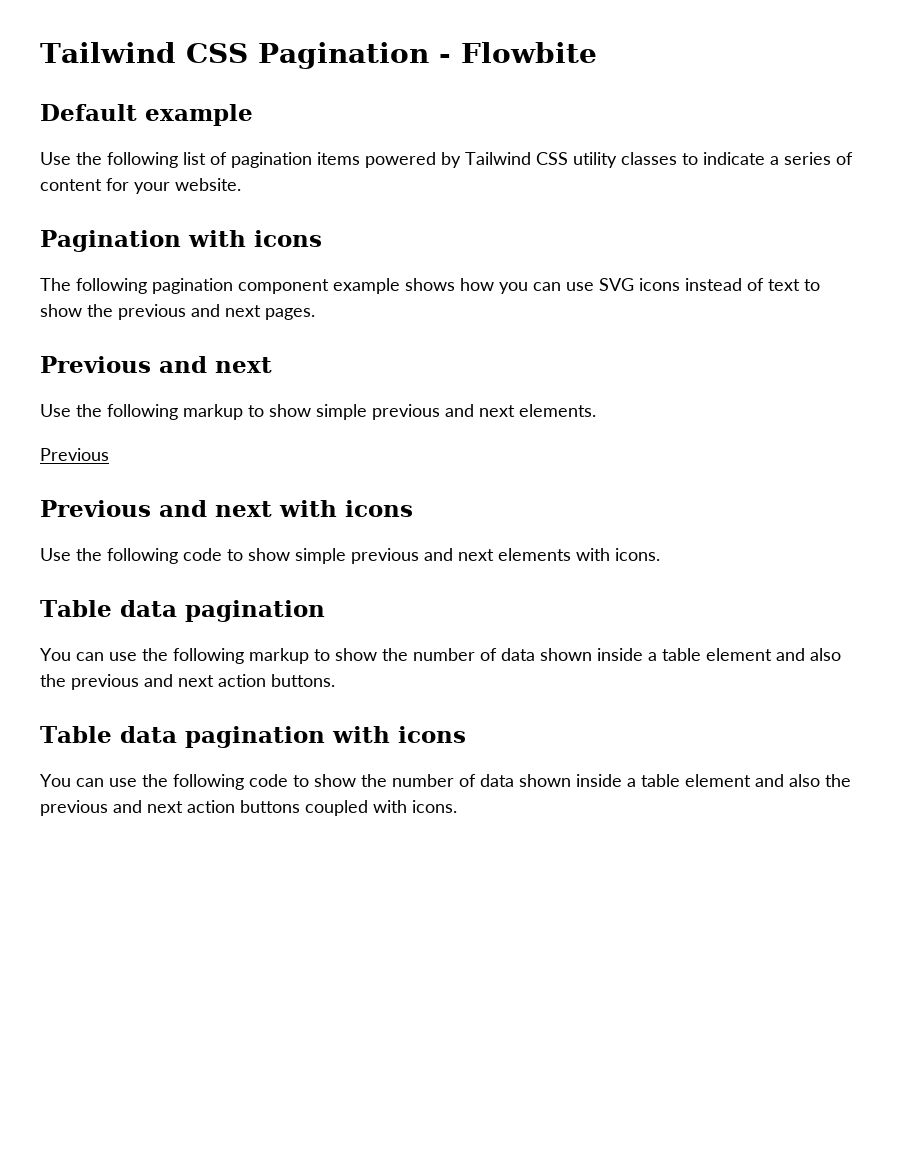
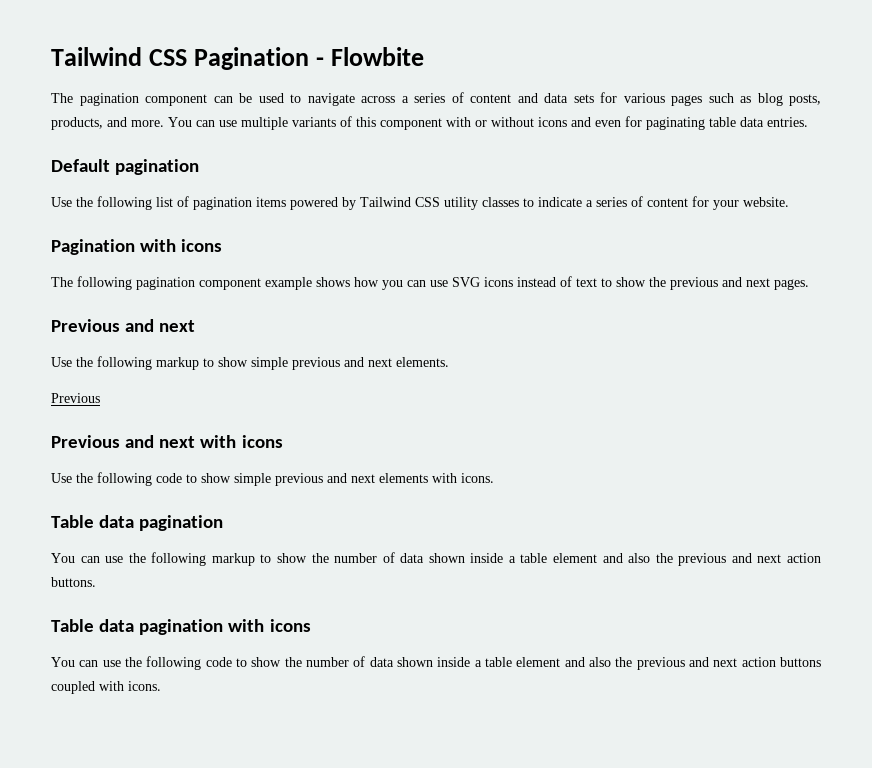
+ The pagination component can be used to navigate across a series of content and data sets for various pages such as blog posts, products, and more. You can use multiple variants of this component with or without icons and even for paginating table data entries.
- Default example
+ Default pagination

